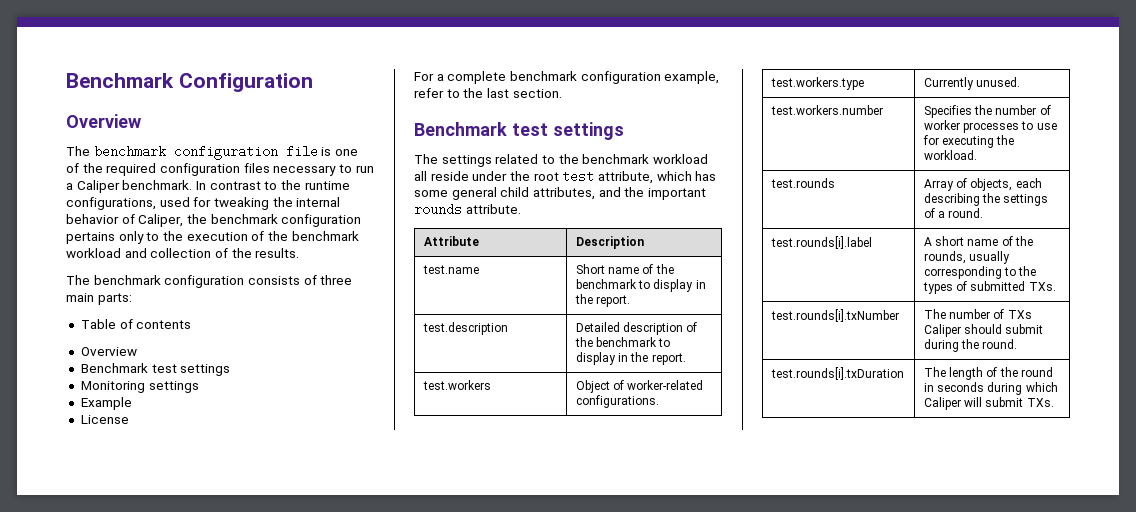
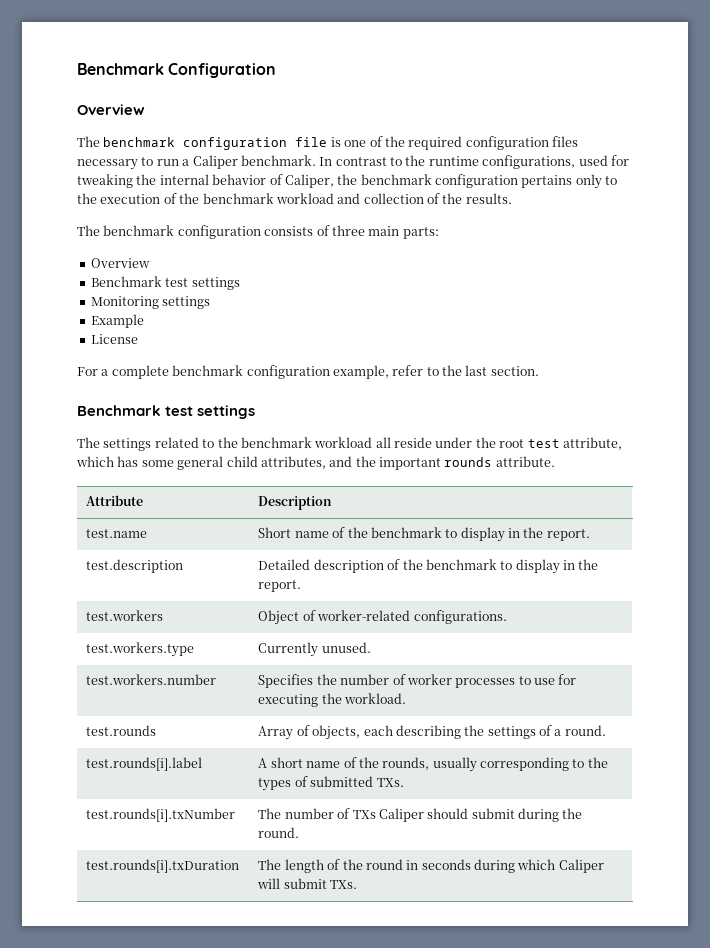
- Table of contents

